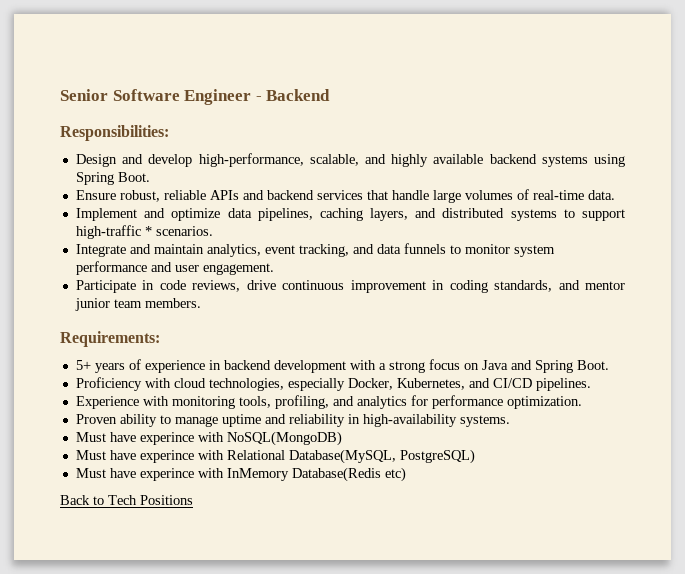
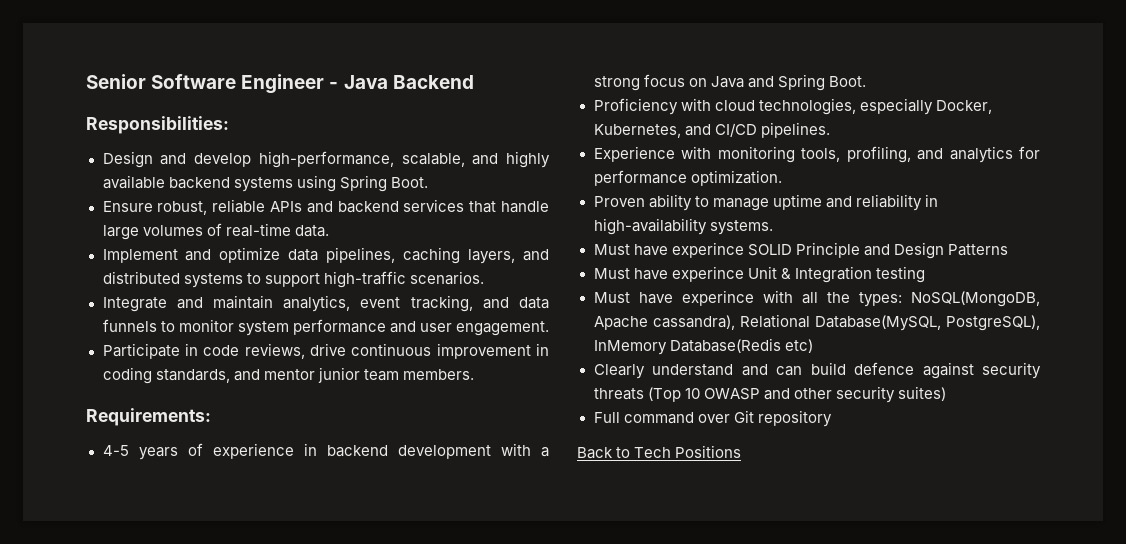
- Senior Software Engineer - Backend
+ Senior Software Engineer - Java Backend
- Implement and optimize data pipelines, caching layers, and distributed systems to support high-traffic * scenarios.
+ Implement and optimize data pipelines, caching layers, and distributed systems to support high-traffic scenarios.
- 5+ years of experience in backend development with a strong focus on Java and Spring Boot.
+ 4-5 years of experience in backend development with a strong focus on Java and Spring Boot.
- Must have experince with NoSQL(MongoDB)
- Must have experince with Relational Database(MySQL, PostgreSQL)
- Must have experince with InMemory Database(Redis etc)
+ Must have experince SOLID Principle and Design Patterns
+ Must have experince Unit & Integration testing
+ Must have experince with all the types: NoSQL(MongoDB, Apache cassandra), Relational Database(MySQL, PostgreSQL), InMemory Database(Redis etc)
+ Clearly understand and can build defence against security threats (Top 10 OWASP and other security suites)
+ Full command over Git repository

